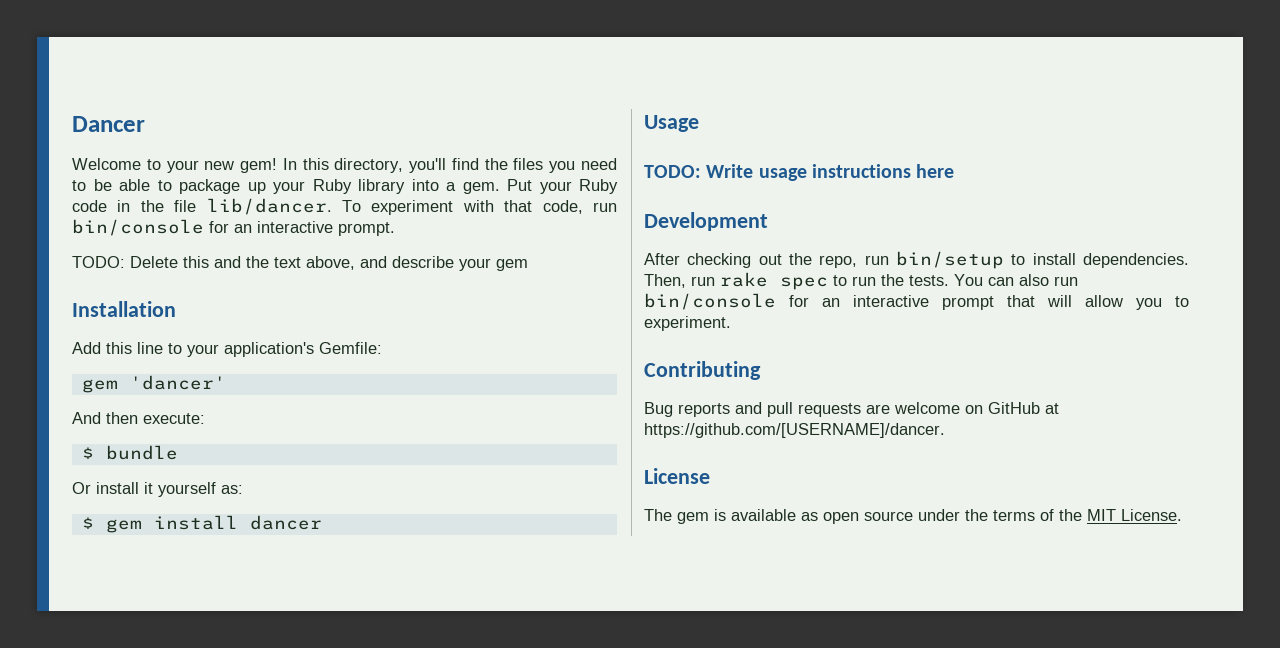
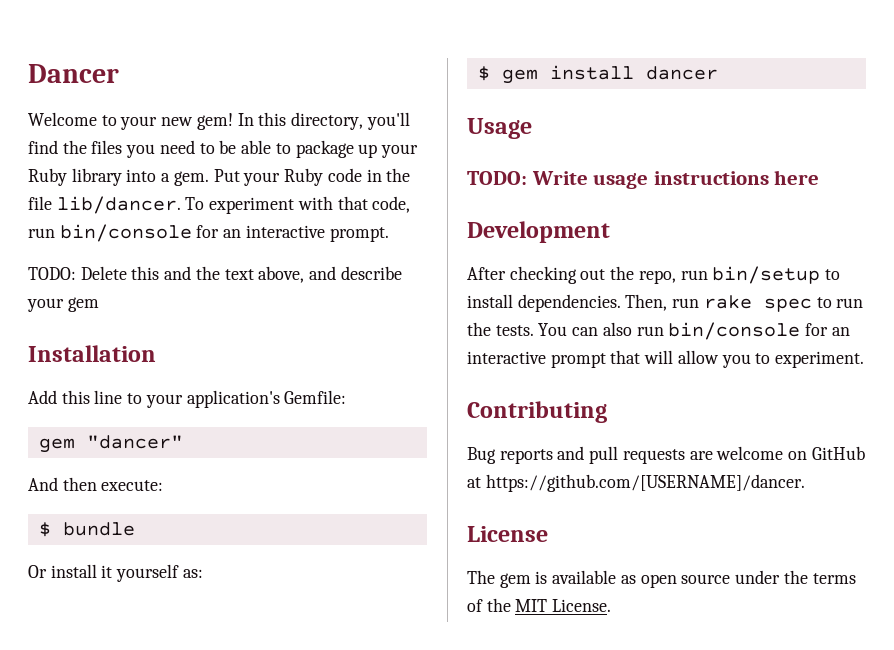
- gem 'dancer'
+ gem "dancer"

